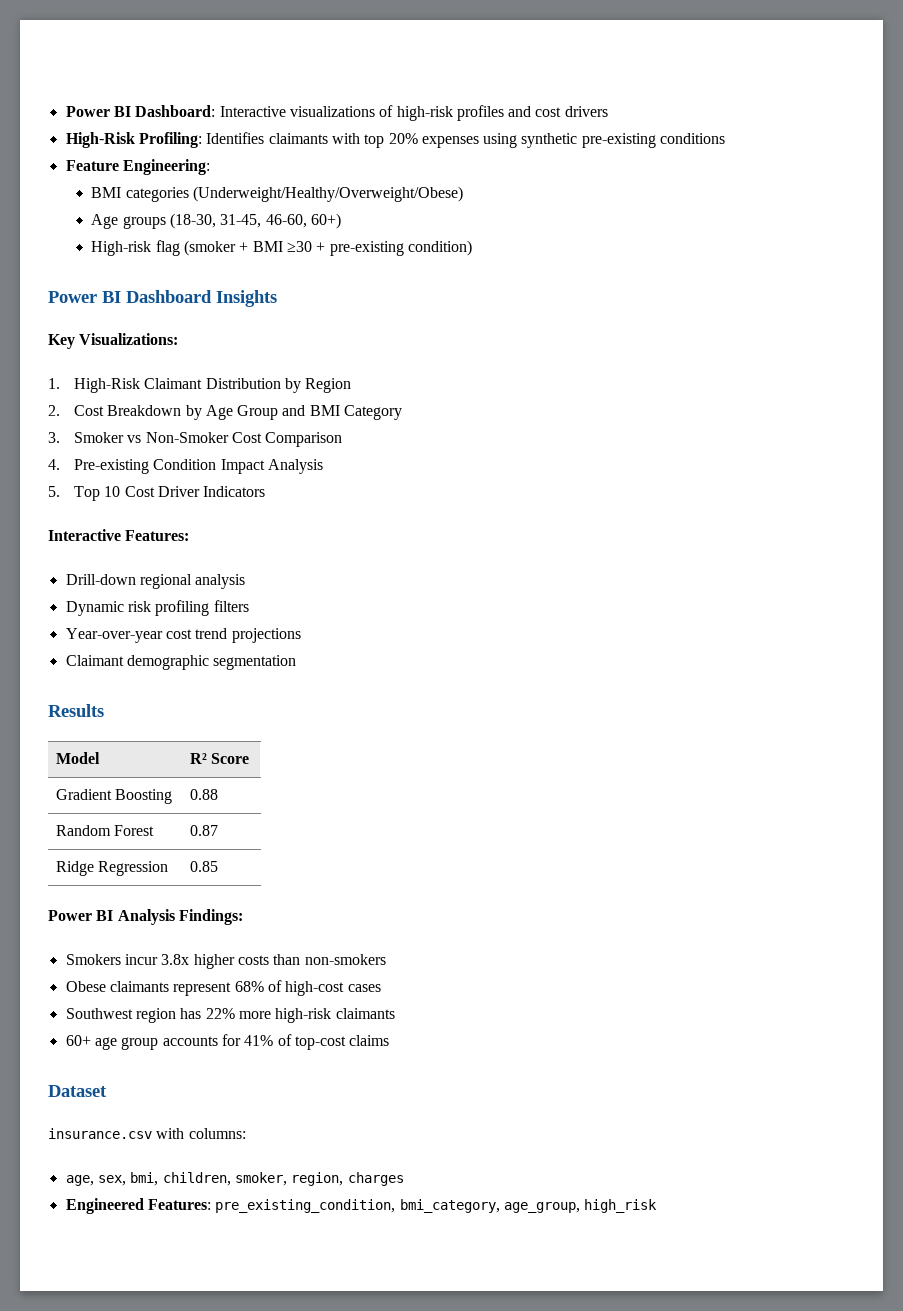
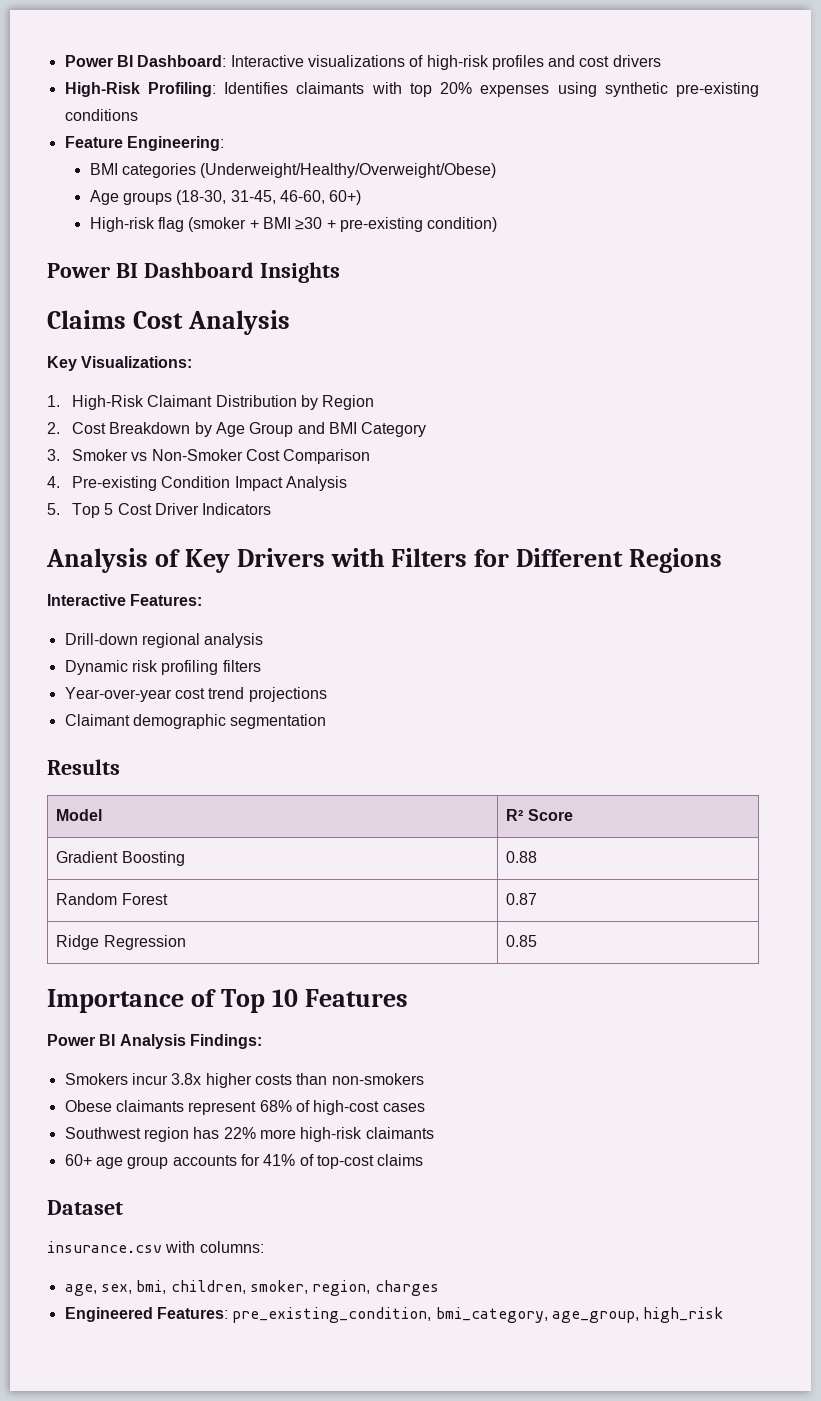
+ Claims Cost Analysis
- 5. Top 10 Cost Driver Indicators
+ 5. Top 5 Cost Driver Indicators
+ Analysis of Key Drivers with Filters for Different Regions
+ Importance of Top 10 Features

